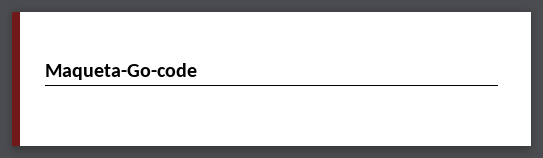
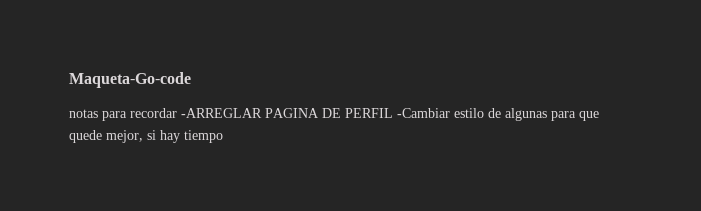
+ notas para recordar -ARREGLAR PAGINA DE PERFIL -Cambiar estilo de algunas para que quede mejor, si hay tiempo

